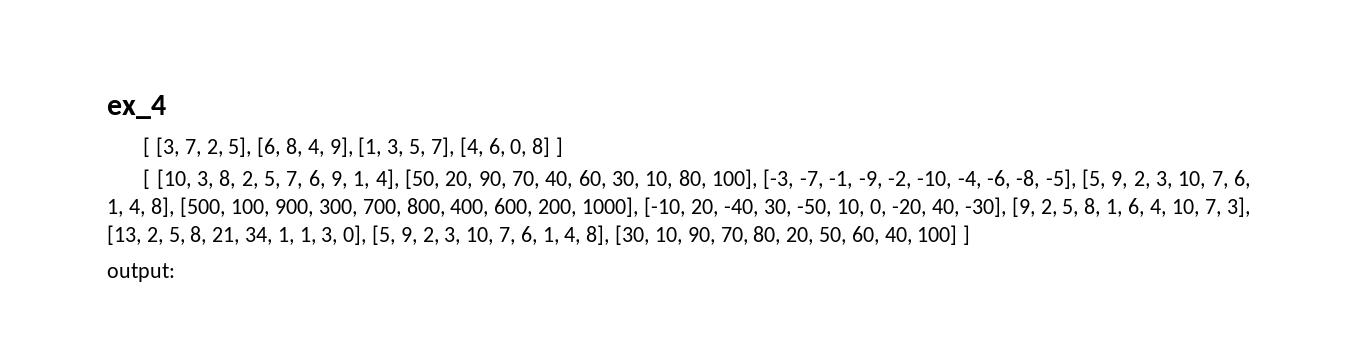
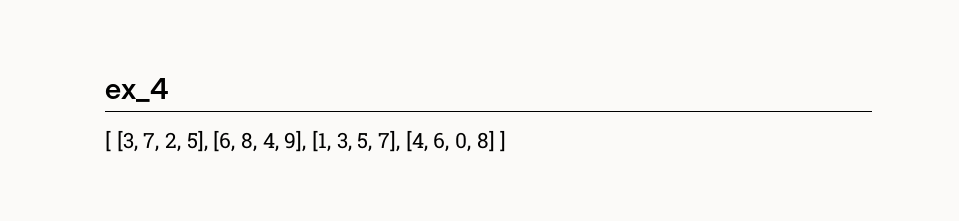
- [ [10, 3, 8, 2, 5, 7, 6, 9, 1, 4], [50, 20, 90, 70, 40, 60, 30, 10, 80, 100], [-3, -7, -1, -9, -2, -10, -4, -6, -8, -5], [5, 9, 2, 3, 10, 7, 6, 1, 4, 8], [500, 100, 900, 300, 700, 800, 400, 600, 200, 1000], [-10, 20, -40, 30, -50, 10, 0, -20, 40, -30], [9, 2, 5, 8, 1, 6, 4, 10, 7, 3], [13, 2, 5, 8, 21, 34, 1, 1, 3, 0], [5, 9, 2, 3, 10, 7, 6, 1, 4, 8], [30, 10, 90, 70, 80, 20, 50, 60, 40, 100] ]
- output:

